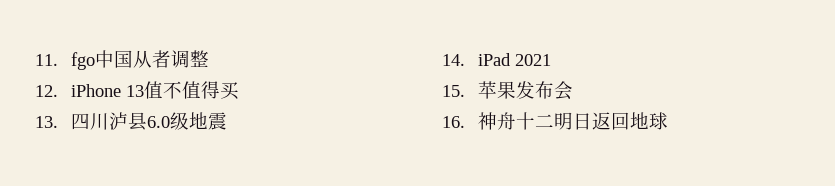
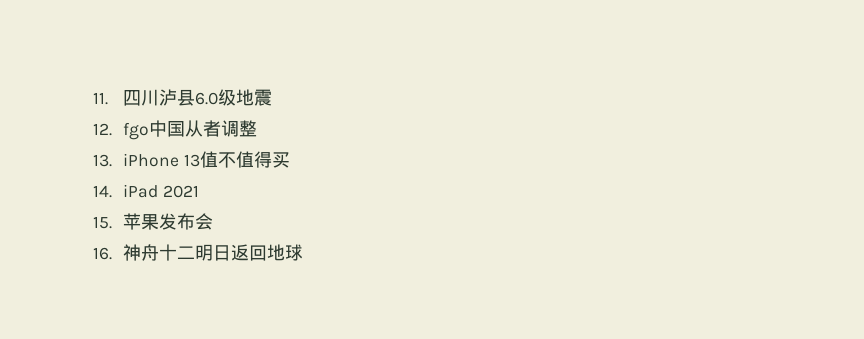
- 11. fgo中国从者调整
+ 11.四川泸县6.0级地震
+ 12. fgo中国从者调整
- 12. iPhone 13值不值得买
+ 13. iPhone 13值不值得买
- 13.四川泸县6.0级地震

